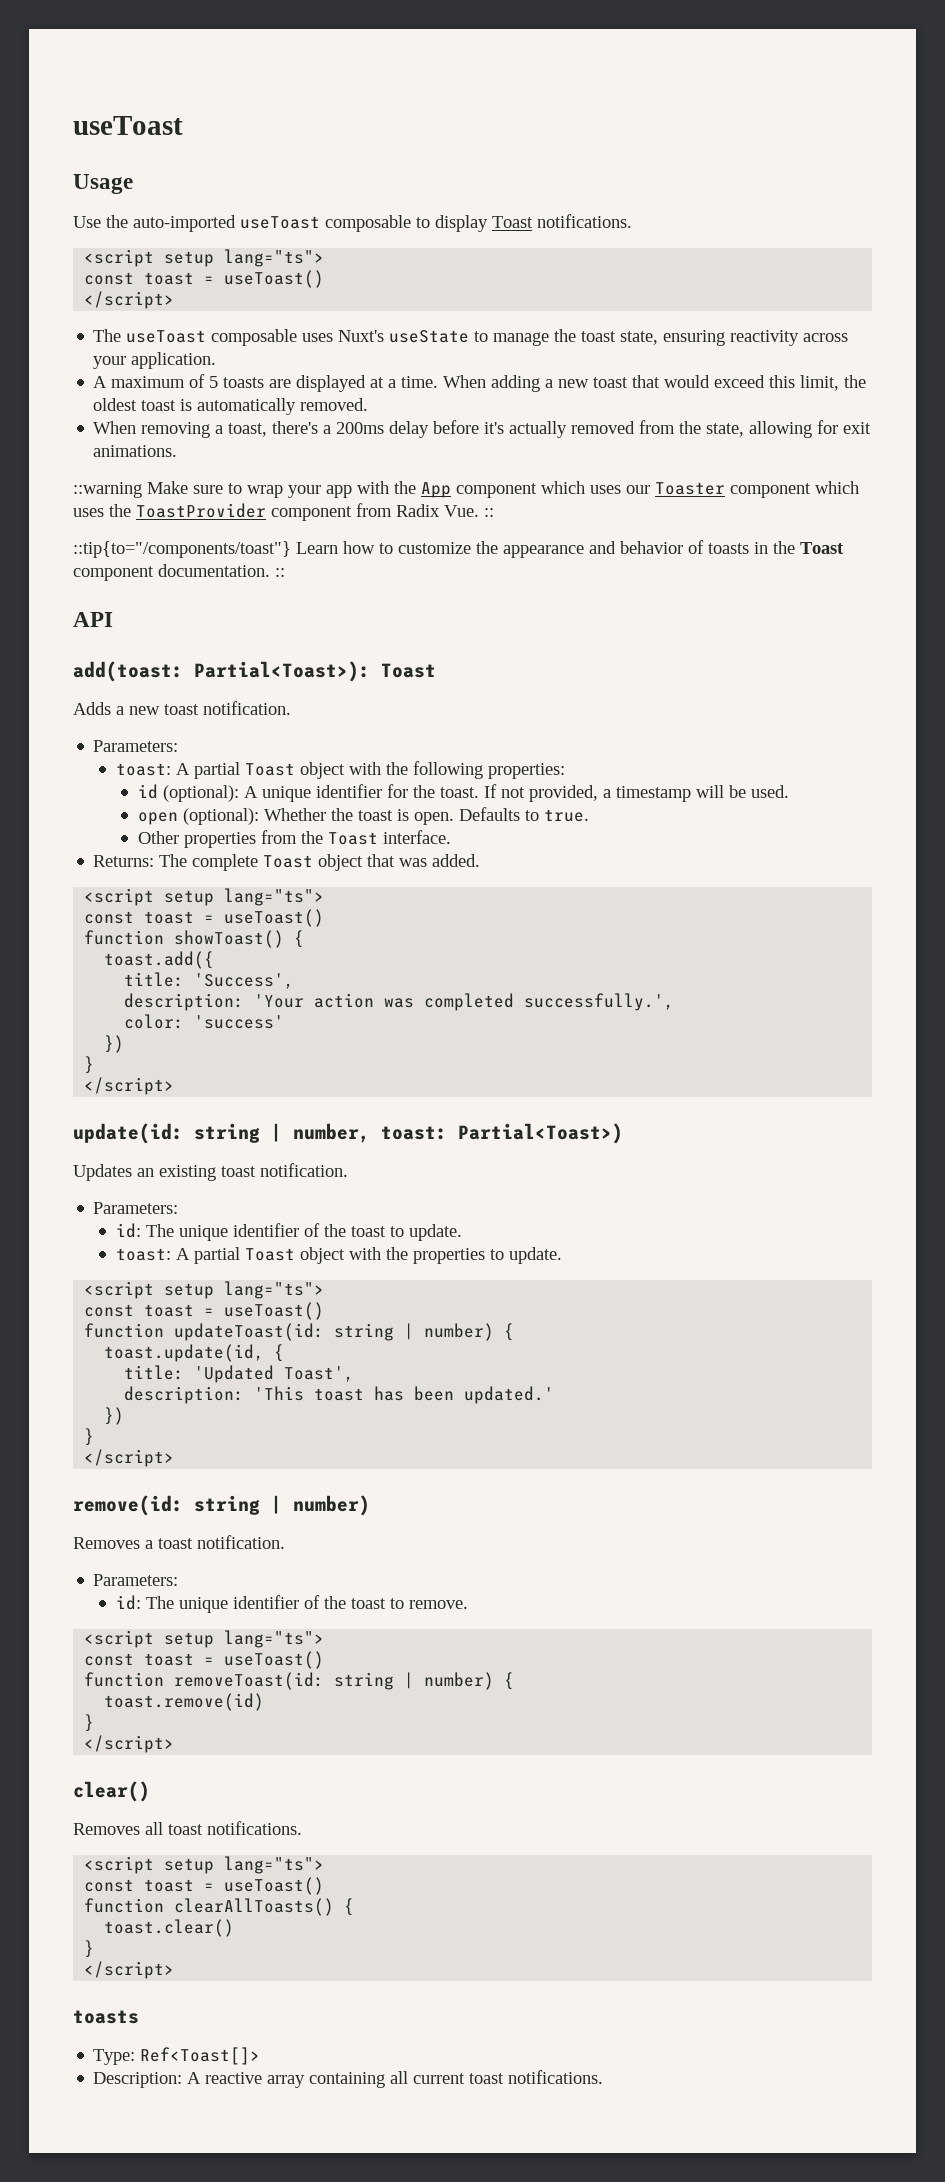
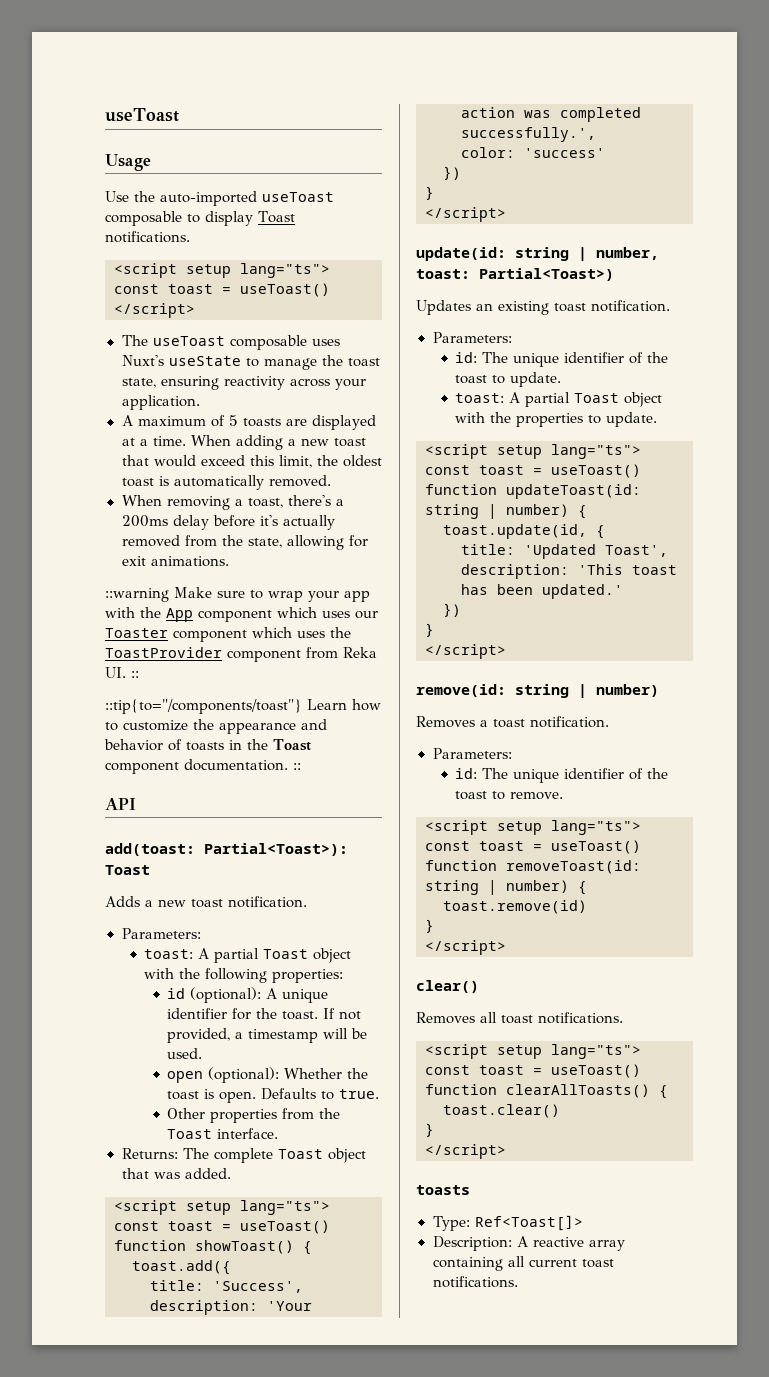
- ::warning Make sure to wrap your app with the App component which uses our Toaster component which uses the ToastProvider component from Radix Vue. ::
+ ::warning Make sure to wrap your app with the App component which uses our Toaster component which uses the ToastProvider component from Reka UI. ::

